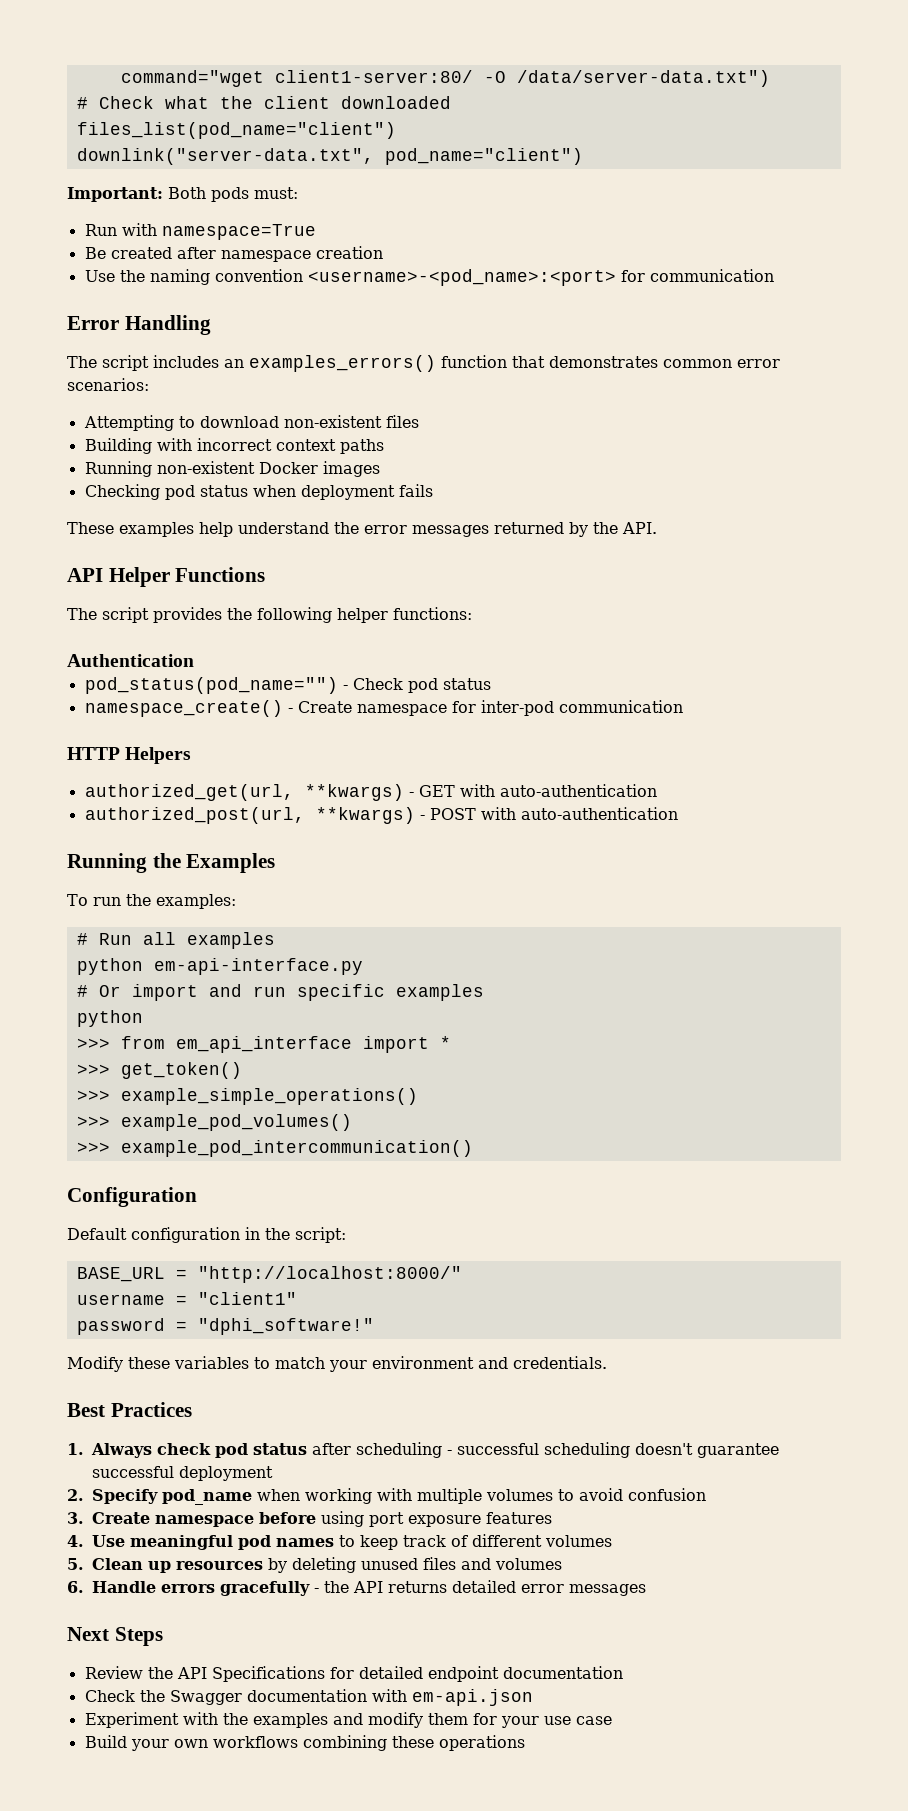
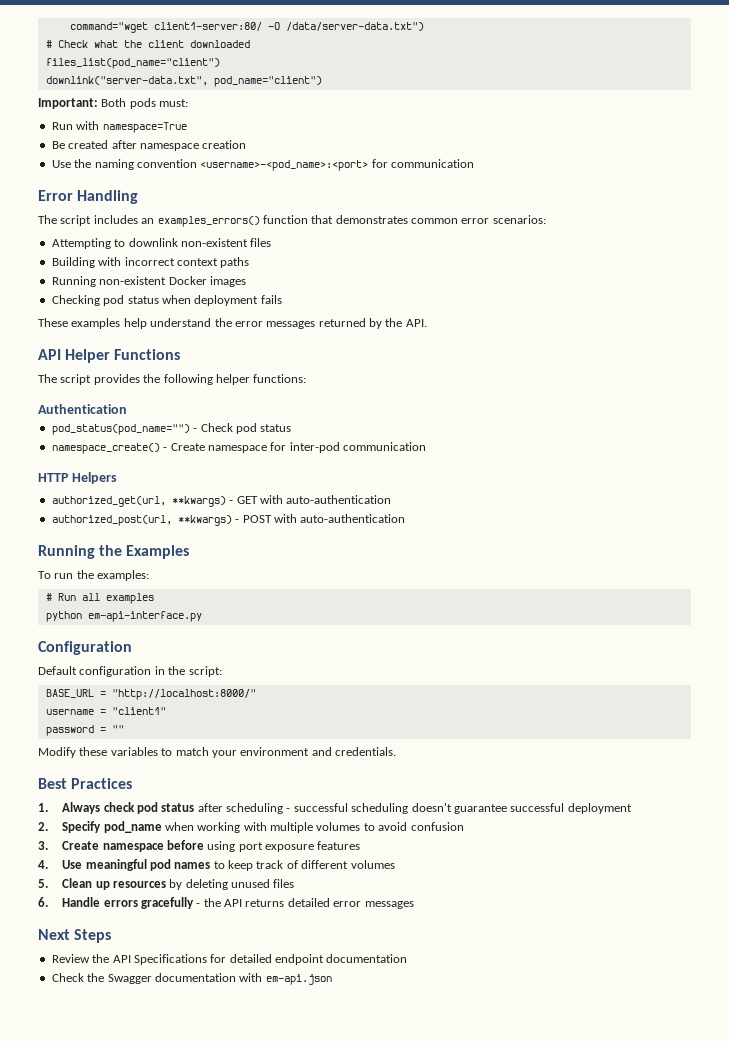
- Attempting to download non-existent files
+ Attempting to downlink non-existent files
- # Or import and run specific examples
- python
- >>> from em_api_interface import *
- >>> get_token()
- >>> example_simple_operations()
- >>> example_pod_volumes()
- >>> example_pod_intercommunication()
- password = "dphi_software!"
+ password = ""
- 5. Clean up resources by deleting unused files and volumes
+ 5. Clean up resources by deleting unused files
- Experiment with the examples and modify them for your use case
- Build your own workflows combining these operations

